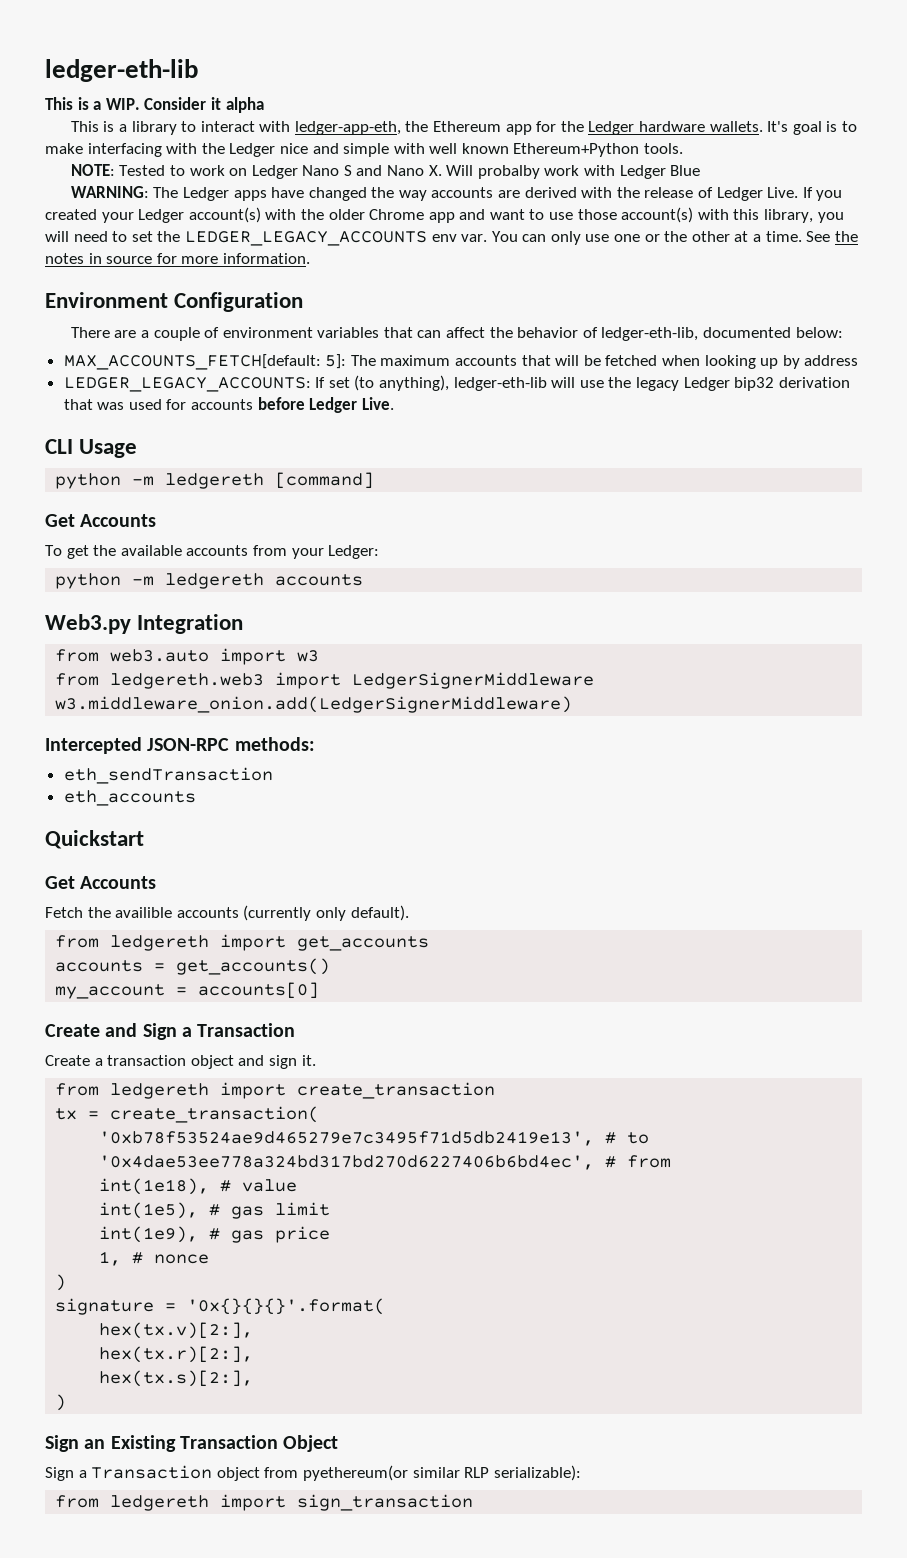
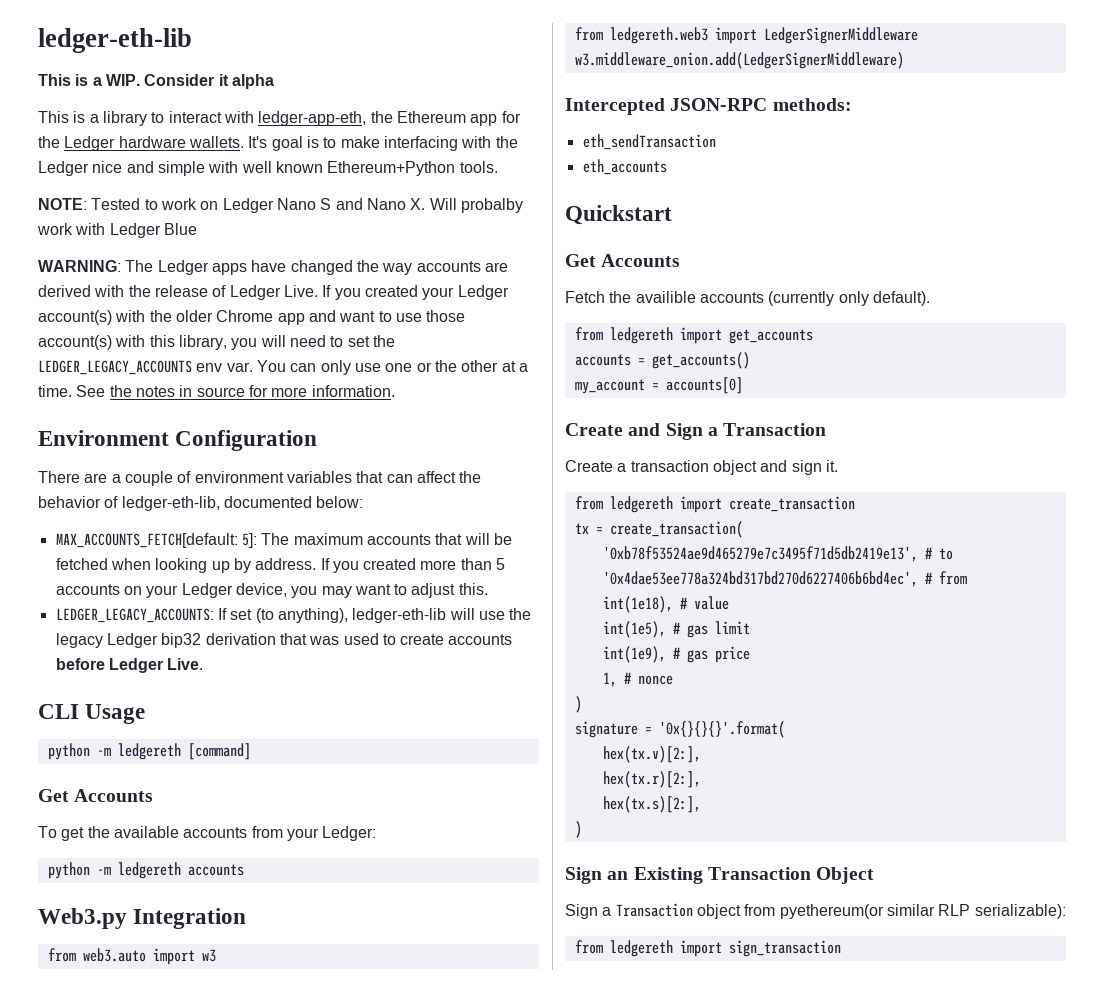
- MAX_ACCOUNTS_FETCH[default: 5]: The maximum accounts that will be fetched when looking up by address
+ MAX_ACCOUNTS_FETCH[default: 5]: The maximum accounts that will be fetched when looking up by address. If you created more than 5 accounts on your Ledger device, you may want to adjust this.
- LEDGER_LEGACY_ACCOUNTS: If set (to anything), ledger-eth-lib will use the legacy Ledger bip32 derivation that was used for accounts before Ledger Live.
+ LEDGER_LEGACY_ACCOUNTS: If set (to anything), ledger-eth-lib will use the legacy Ledger bip32 derivation that was used to create accounts before Ledger Live.

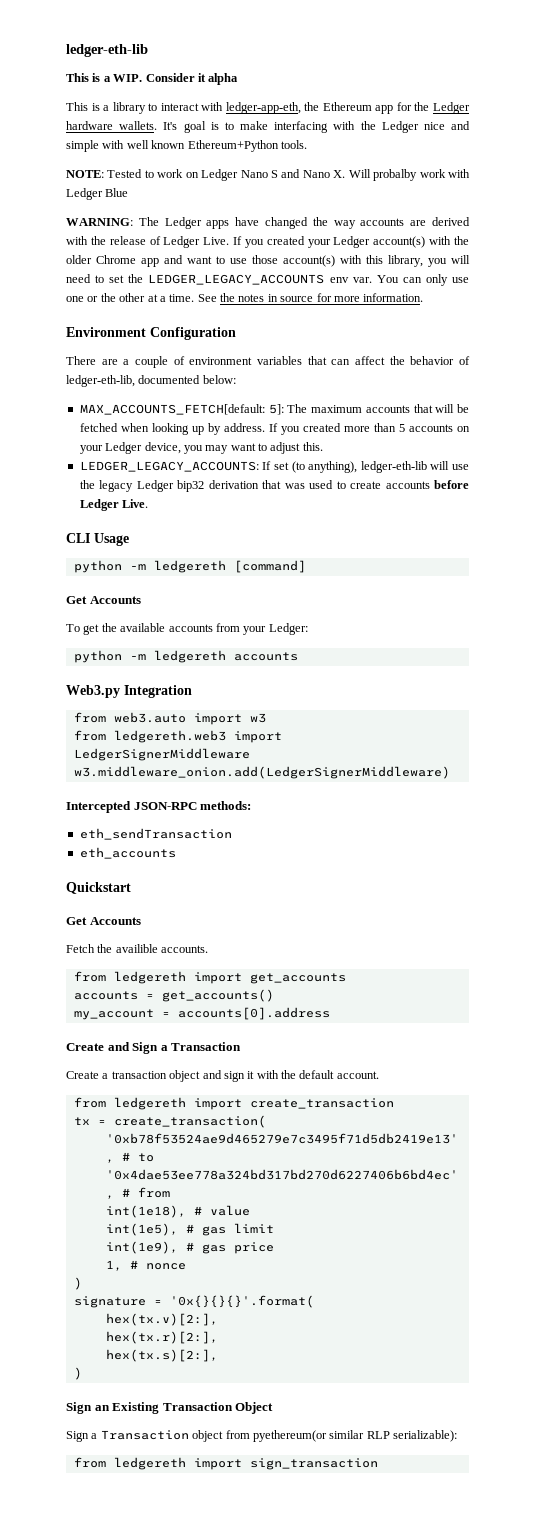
- Fetch the availible accounts (currently only default).
+ Fetch the availible accounts.
- my_account = accounts[0]
+ my_account = accounts[0].address
- Create a transaction object and sign it.
+ Create a transaction object and sign it with the default account.

